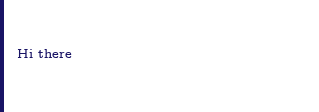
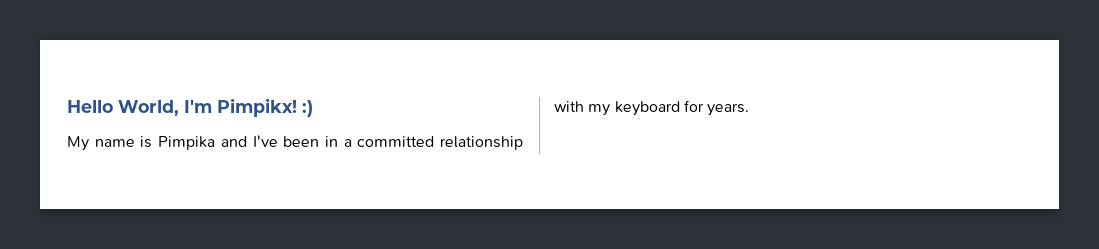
- Hi there
+ Hello World, I'm Pimpikx! :)
+ My name is Pimpika and I've been in a committed relationship with my keyboard for years.

